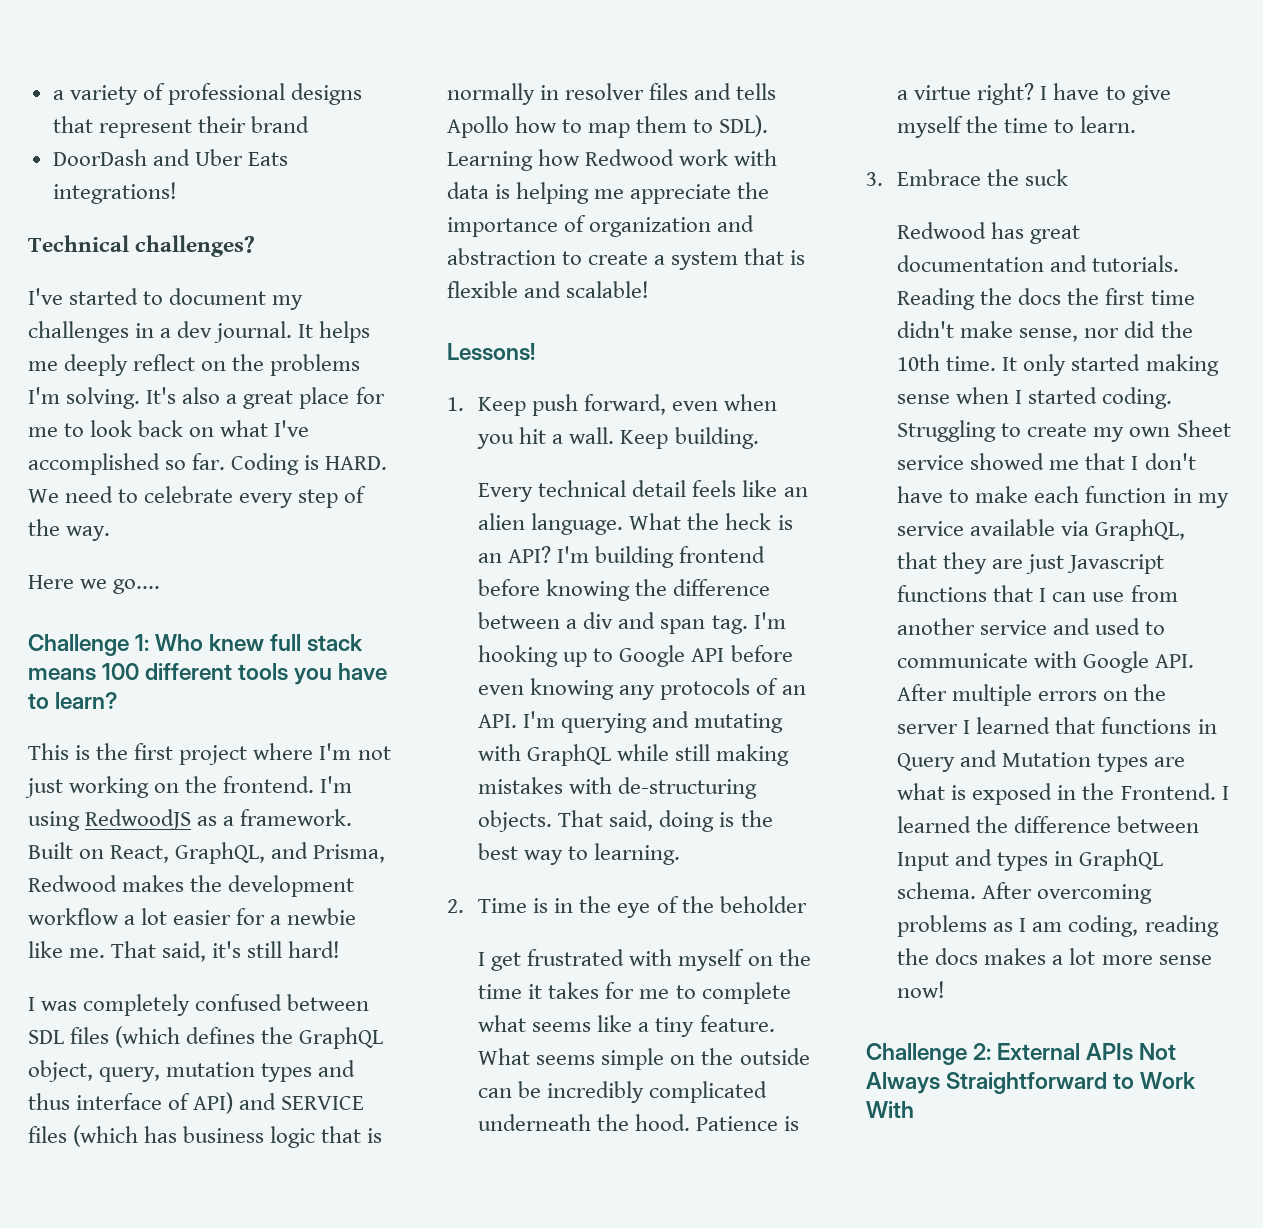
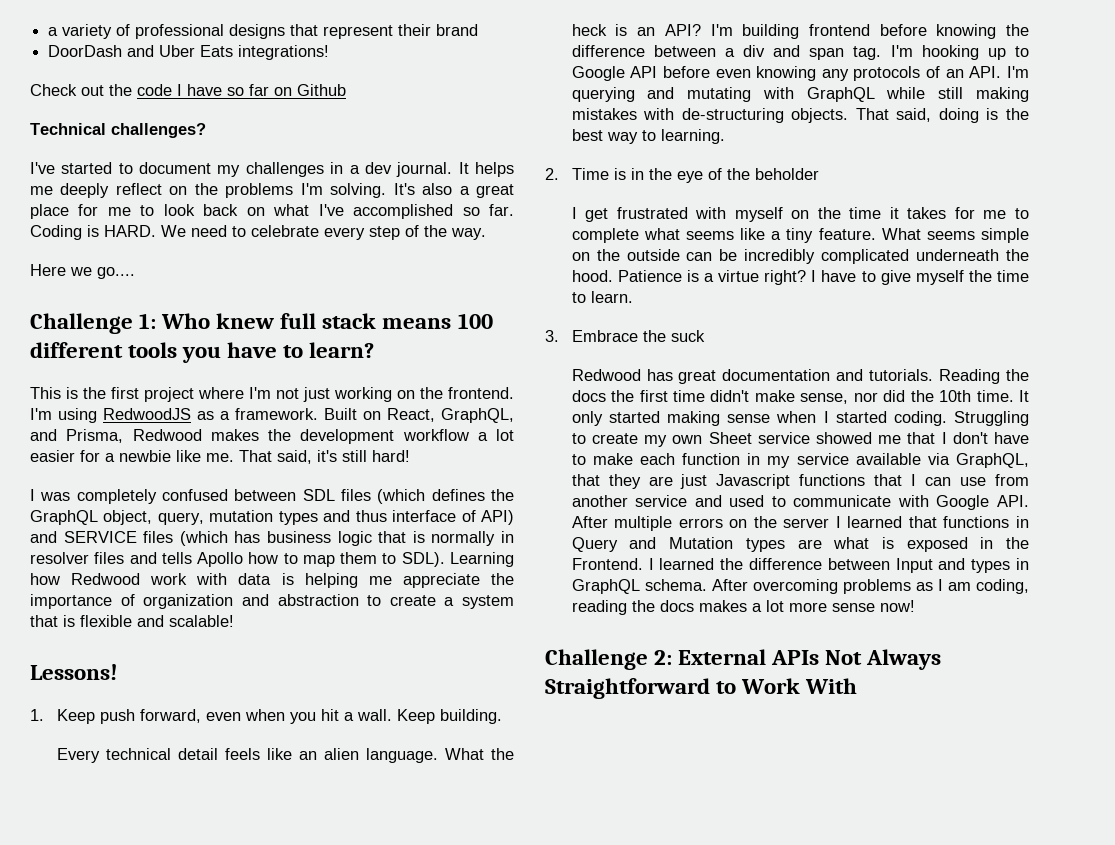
+ Check out the code I have so far on Github

